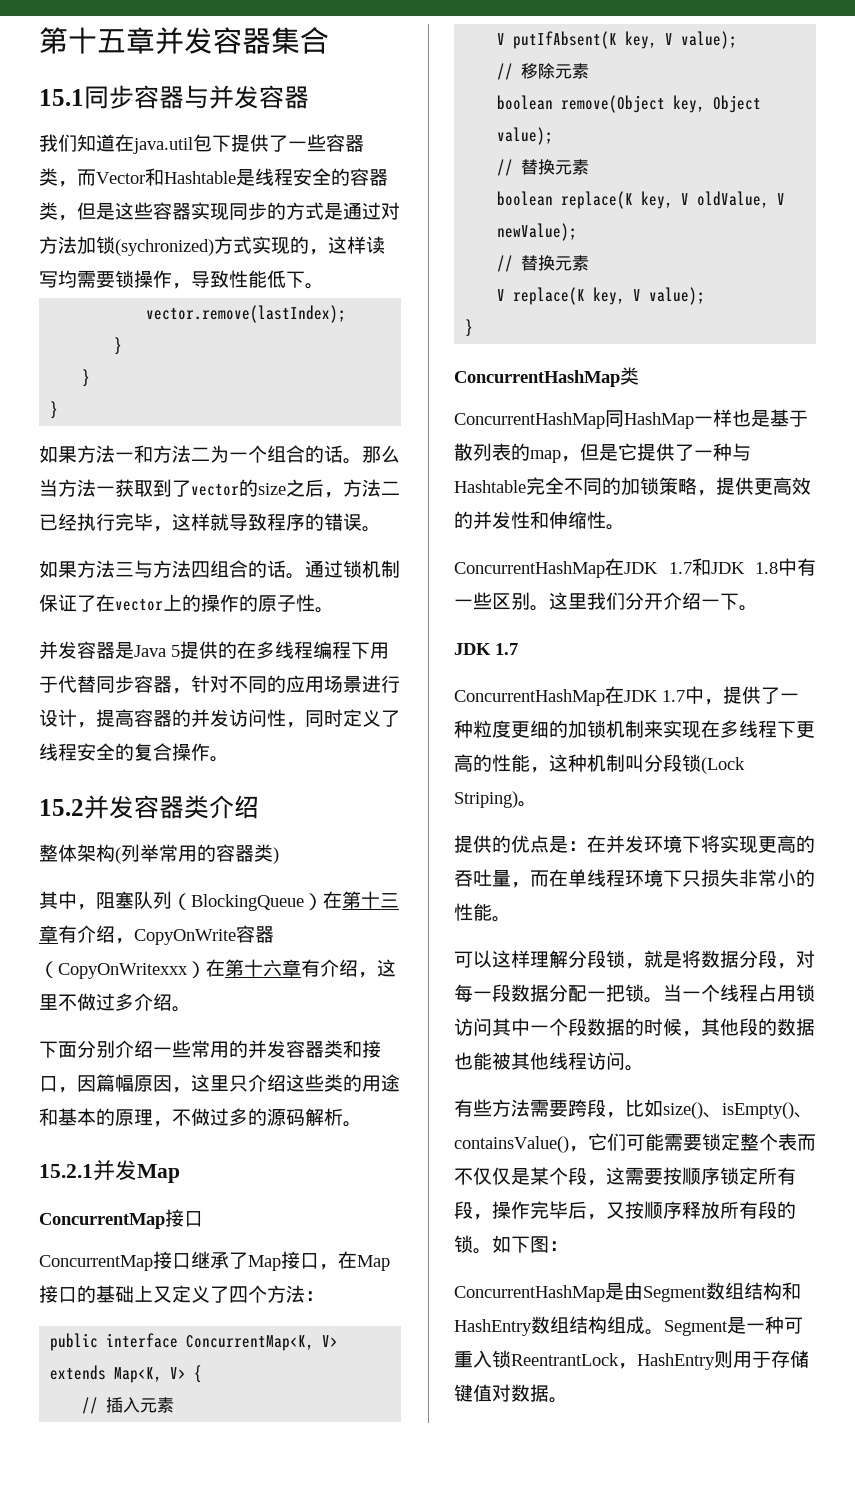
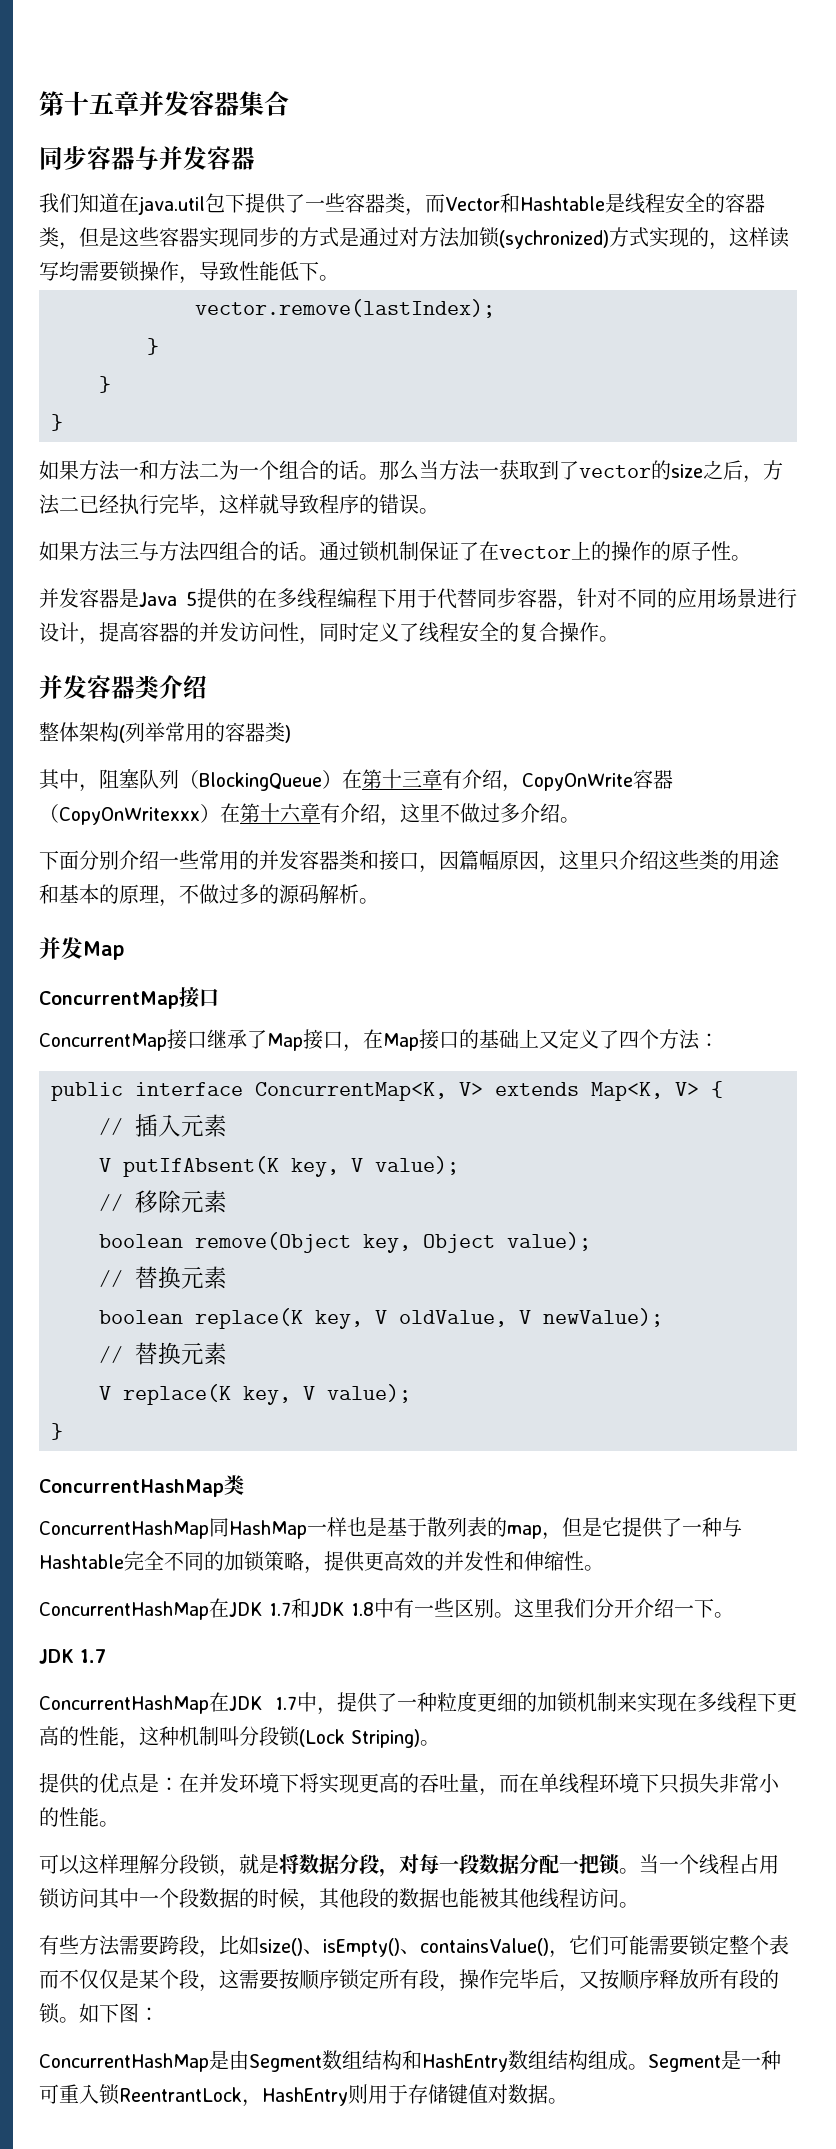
- 15.1同步容器与并发容器
+ 同步容器与并发容器
- 15.2并发容器类介绍
+ 并发容器类介绍
- 15.2.1并发Map
+ 并发Map

